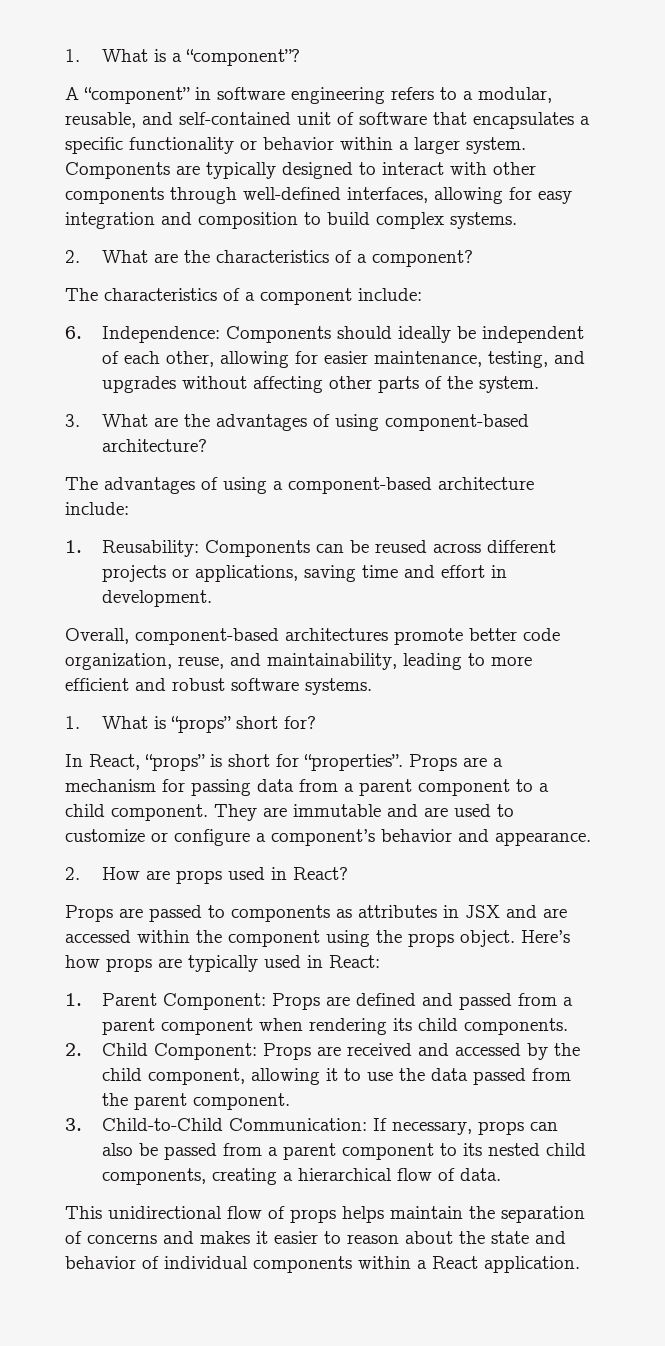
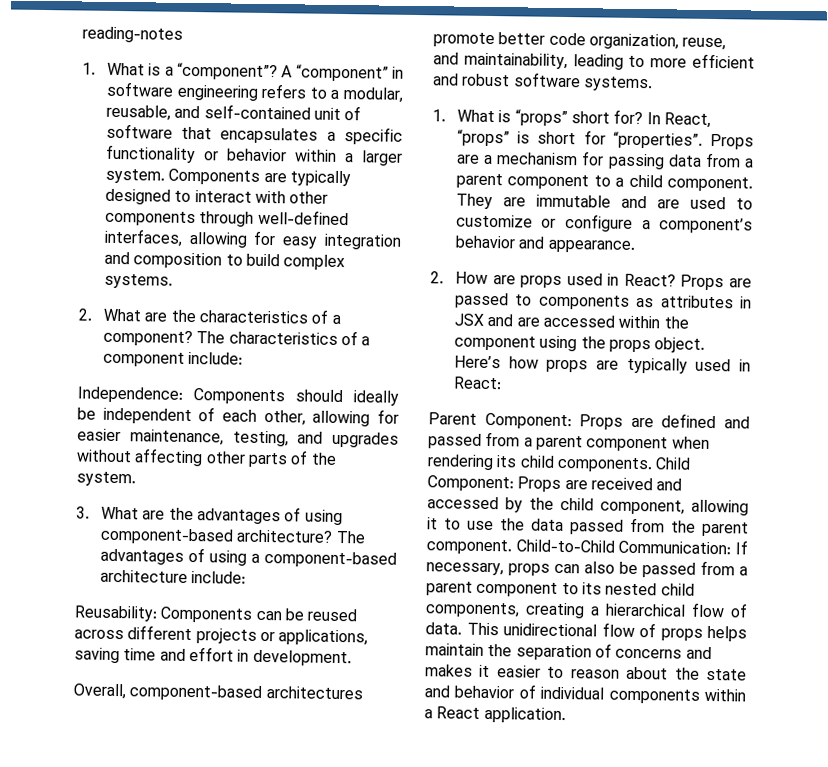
+ reading-notes
- 1. What is a “component”?
- A “component” in software engineering refers to a modular, reusable, and self-contained unit of software that encapsulates a specific functionality or behavior within a larger system.
+ 1. What is a “component”? A “component” in software engineering refers to a modular, reusable, and self-contained unit of software that encapsulates a specific functionality or behavior within a larger system.
- 2. What are the characteristics of a component?
- The characteristics of a component include:
+ 2. What are the characteristics of a component? The characteristics of a component include:
- 6. Independence: Components should ideally be independent of each other, allowing for easier maintenance, testing, and upgrades without affecting other parts of the system.
+ Independence: Components should ideally be independent of each other, allowing for easier maintenance, testing, and upgrades without affecting other parts of the system.
- 3. What are the advantages of using component-based architecture?
- The advantages of using a component-based architecture include:
+ 3. What are the advantages of using component-based architecture? The advantages of using a component-based architecture include:
- 1. Reusability: Components can be reused across different projects or applications, saving time and effort in development.
+ Reusability: Components can be reused across different projects or applications, saving time and effort in development.
- 1. What is “props” short for?
- In React, “props” is short for “properties”.
+ 1. What is “props” short for? In React, “props” is short for “properties”.
- 2. How are props used in React?
- Props are passed to components as attributes in JSX and are accessed within the component using the props object.
+ 2. How are props used in React? Props are passed to components as attributes in JSX and are accessed within the component using the props object.
- 1. Parent Component:
+ Parent Component:
- Props are defined and passed from a parent component when rendering its child components.
- 2. Child Component:
+ Props are defined and passed from a parent component when rendering its child components. Child Component:
- Props are received and accessed by the child component, allowing it to use the data passed from the parent component.
- 3. Child-to-Child Communication:
+ Props are received and accessed by the child component, allowing it to use the data passed from the parent component. Child-to-Child Communication:
- If necessary, props can also be passed from a parent component to its nested child components, creating a hierarchical flow of data.
- This unidirectional flow of props helps maintain the separation of concerns and makes it easier to reason about the state and behavior of individual components within a React application.
+ If necessary, props can also be passed from a parent component to its nested child components, creating a hierarchical flow of data. This unidirectional flow of props helps maintain the separation of concerns and makes it easier to reason about the state and behavior of individual components within a React application.

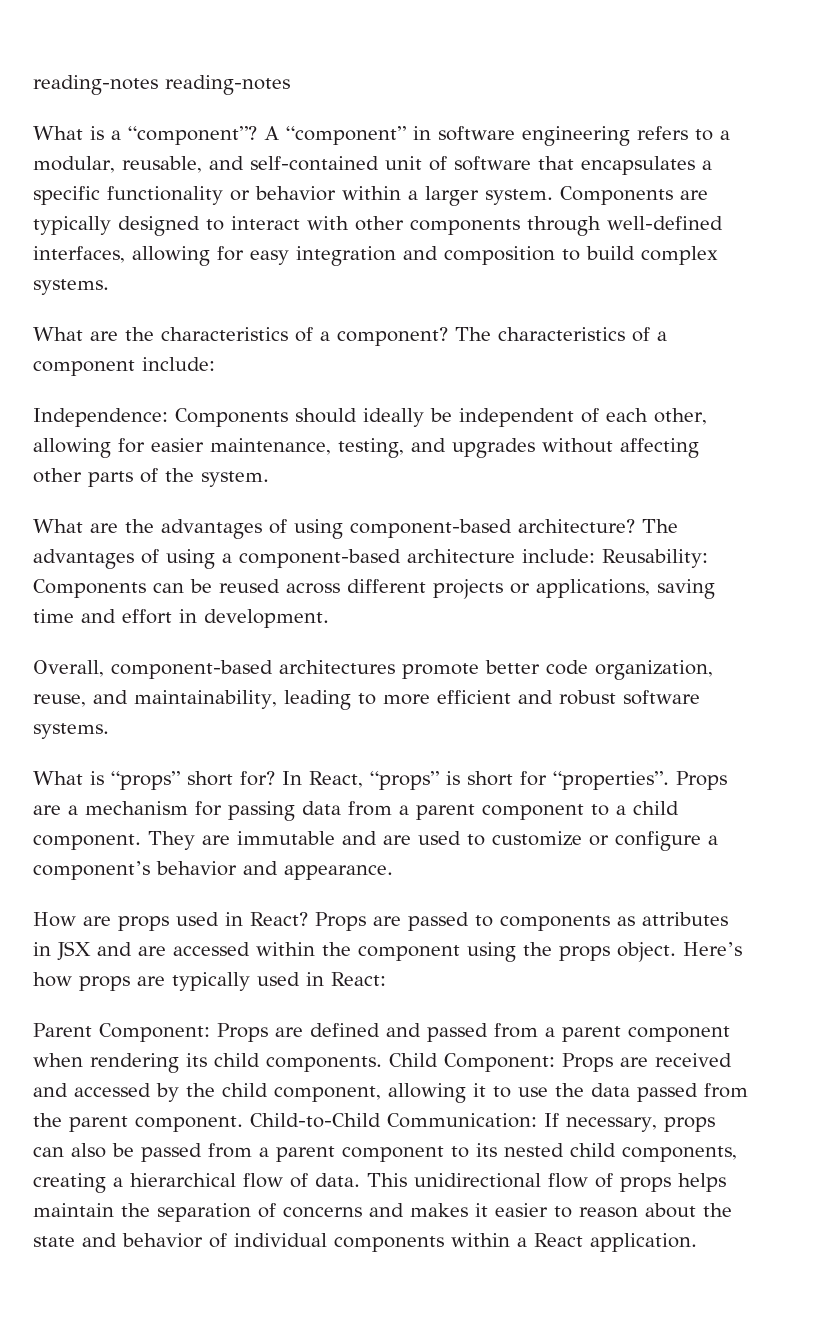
- reading-notes
- 1. What is a “component”?
+ reading-notes reading-notes
+ What is a “component”?
- 2. What are the characteristics of a component?
+ What are the characteristics of a component?
- 3. What are the advantages of using component-based architecture?
+ What are the advantages of using component-based architecture?
- The advantages of using a component-based architecture include:
- Reusability: Components can be reused across different projects or applications, saving time and effort in development.
+ The advantages of using a component-based architecture include: Reusability: Components can be reused across different projects or applications, saving time and effort in development.
- 1. What is “props” short for?
+ What is “props” short for?
- 2. How are props used in React?
+ How are props used in React?

